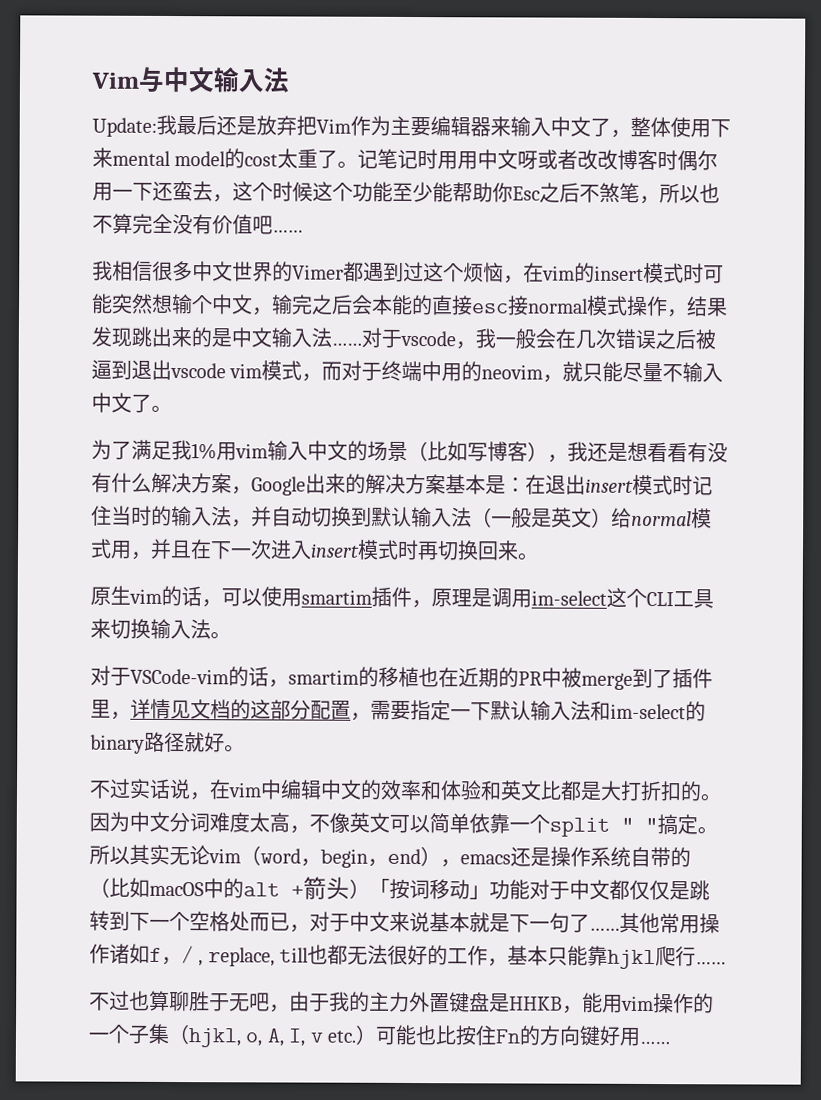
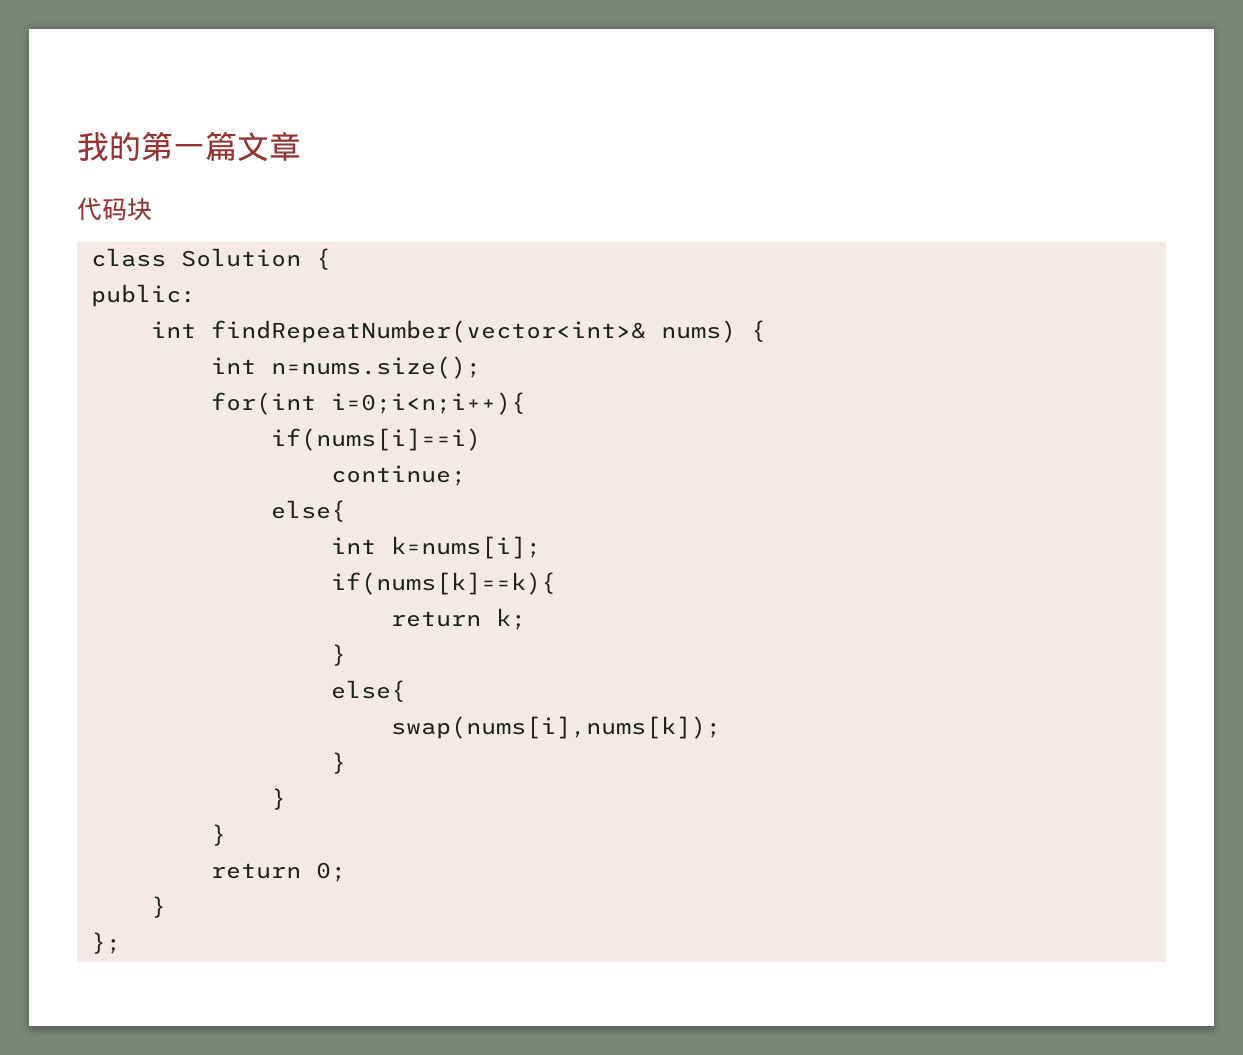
- Vim与中文输入法
- Update:我最后还是放弃把Vim作为主要编辑器来输入中文了，整体使用下来mental model的cost太重了。记笔记时用用中文呀或者改改博客时偶尔用一下还蛮去，这个时候这个功能至少能帮助你Esc之后不煞笔，所以也不算完全没有价值吧……
- 我相信很多中文世界的Vimer都遇到过这个烦恼，在vim的insert模式时可能突然想输个中文，输完之后会本能的直接esc接normal模式操作，结果发现跳出来的是中文输入法……对于vscode，我一般会在几次错误之后被逼到退出vscode vim模式，而对于终端中用的neovim，就只能尽量不输入中文了。
- 为了满足我1%用vim输入中文的场景（比如写博客），我还是想看看有没有什么解决方案，Google出来的解决方案基本是：在退出insert模式时记住当时的输入法，并自动切换到默认输入法（一般是英文）给normal模式用，并且在下一次进入insert模式时再切换回来。
- 原生vim的话，可以使用smartim插件，原理是调用im-select这个CLI工具来切换输入法。
- 对于VSCode-vim的话，smartim的移植也在近期的PR中被merge到了插件里，详情见文档的这部分配置，需要指定一下默认输入法和im-select的binary路径就好。
- 不过实话说，在vim中编辑中文的效率和体验和英文比都是大打折扣的。因为中文分词难度太高，不像英文可以简单依靠一个split " "搞定。所以其实无论vim（word，begin，end），emacs还是操作系统自带的（比如macOS中的alt +箭头）「按词移动」功能对于中文都仅仅是跳转到下一个空格处而已，对于中文来说基本就是下一句了……其他常用操作诸如f，/ , replace, till也都无法很好的工作，基本只能靠hjkl爬行……
- 不过也算聊胜于无吧，由于我的主力外置键盘是HHKB，能用vim操作的一个子集（hjkl, o, A, I, v etc.）可能也比按住Fn的方向键好用……
+ 我的第一篇文章
+ 代码块
+ class Solution {
+ public:
+ int findRepeatNumber(vector<int>& nums) {
+ int n=nums.size();
+ for(int i=0;i<n;i++){
+ if(nums[i]==i)
+ continue;
+ else{
+ int k=nums[i];
+ if(nums[k]==k){
+ return k;
+ }
+ else{
+ swap(nums[i],nums[k]);
+ }
+ }
+ }
+ return 0;
+ }
+ };

